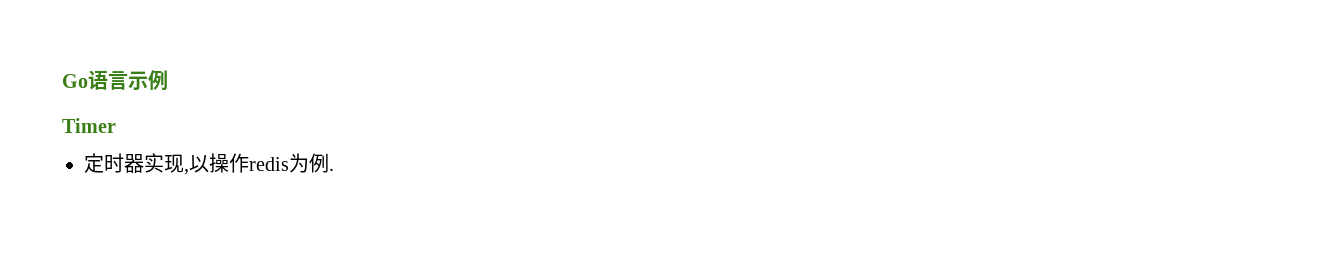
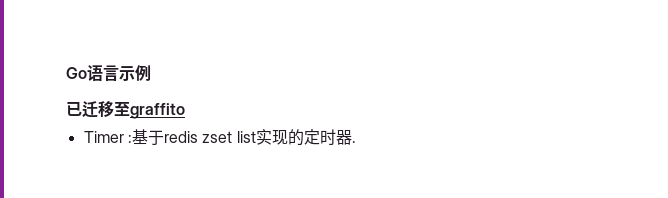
- Timer
- 定时器实现,以操作redis为例.
+ 已迁移至graffito
+ Timer :基于redis zset list实现的定时器.

